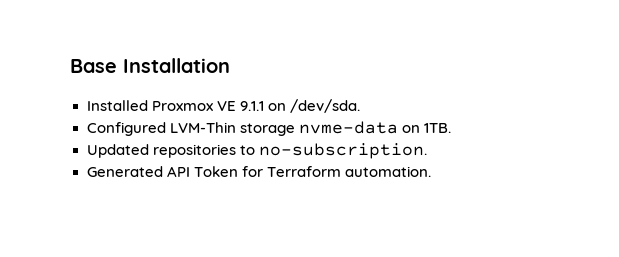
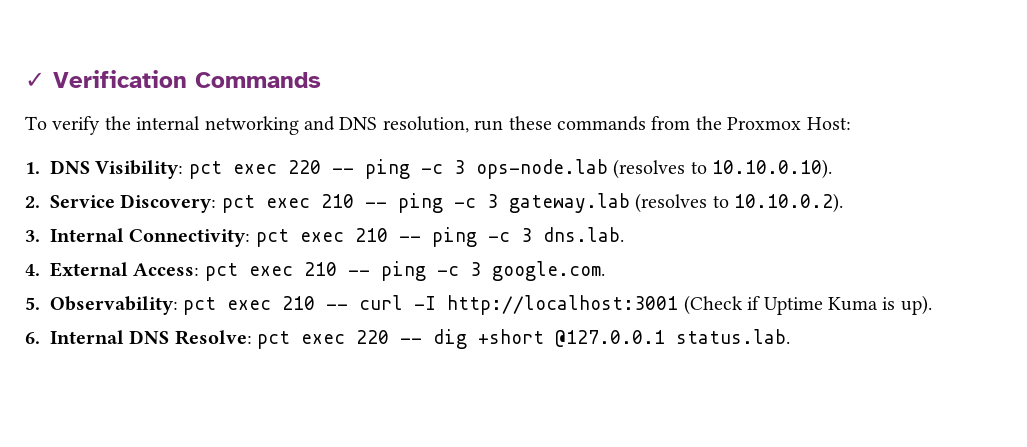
- Base Installation
- Installed Proxmox VE 9.1.1 on /dev/sda.
- Configured LVM-Thin storage nvme-data on 1TB.
- Updated repositories to no-subscription.
- Generated API Token for Terraform automation.
+ ✓ Verification Commands
+ To verify the internal networking and DNS resolution, run these commands from the Proxmox Host:
+ 1. DNS Visibility: pct exec 220 -- ping -c 3 ops-node.lab (resolves to 10.10.0.10).
+ 2. Service Discovery: pct exec 210 -- ping -c 3 gateway.lab (resolves to 10.10.0.2).
+ 3. Internal Connectivity: pct exec 210 -- ping -c 3 dns.lab.
+ 4. External Access: pct exec 210 -- ping -c 3 google.com.
+ 5. Observability: pct exec 210 -- curl -I http://localhost:3001 (Check if Uptime Kuma is up).
+ 6. Internal DNS Resolve: pct exec 220 -- dig +short @127.0.0.1 status.lab.

